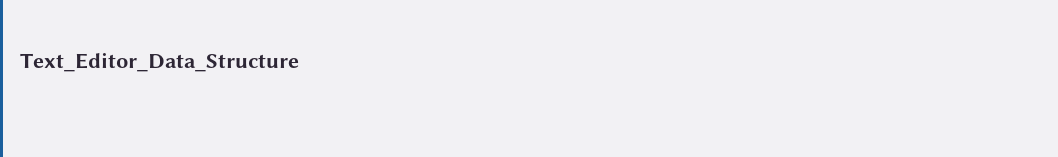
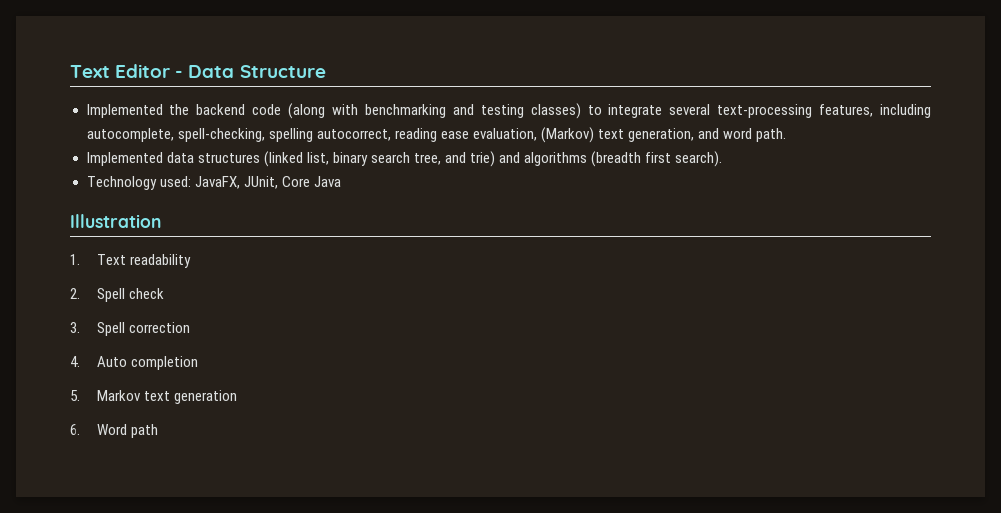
- Text_Editor_Data_Structure
+ Text Editor - Data Structure
+ Implemented the backend code (along with benchmarking and testing classes) to integrate several text-processing features, including autocomplete, spell-checking, spelling autocorrect, reading ease evaluation, (Markov) text generation, and word path.
+ Implemented data structures (linked list, binary search tree, and trie) and algorithms (breadth first search).
+ Technology used: JavaFX, JUnit, Core Java
+ Illustration
+ 1. Text readability
+ 2. Spell check
+ 3. Spell correction
+ 4. Auto completion
+ 5. Markov text generation
+ 6. Word path

